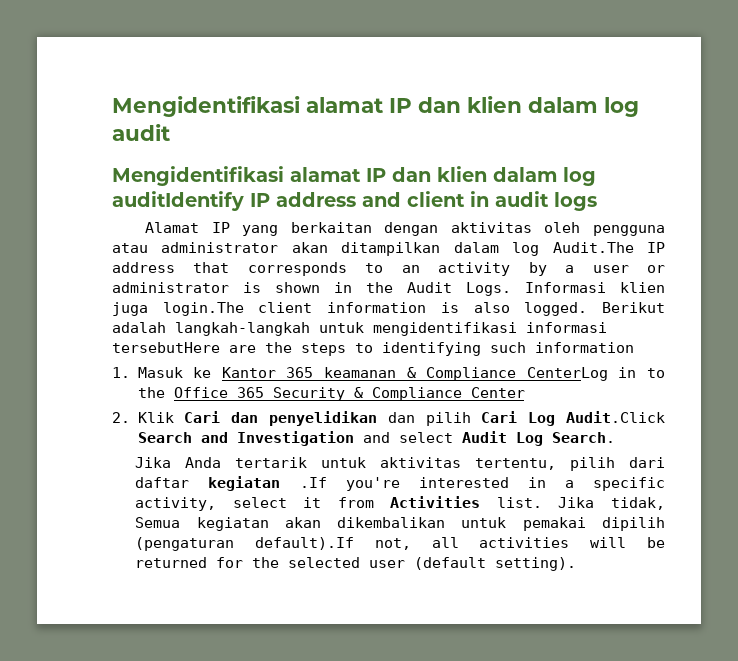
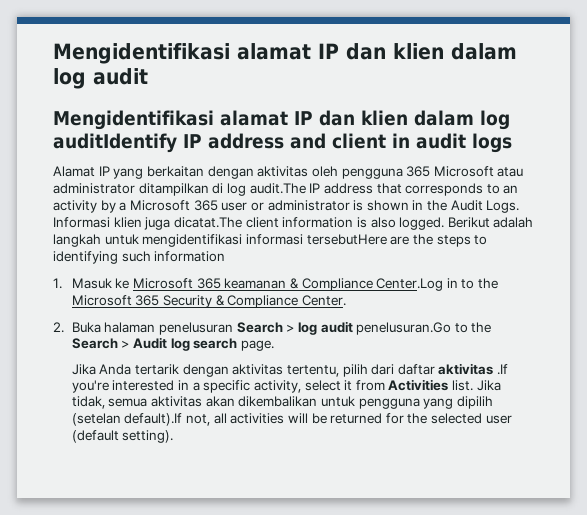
- Alamat IP yang berkaitan dengan aktivitas oleh pengguna atau administrator akan ditampilkan dalam log Audit.The IP address that corresponds to an activity by a user or administrator is shown in the Audit Logs.
+ Alamat IP yang berkaitan dengan aktivitas oleh pengguna 365 Microsoft atau administrator ditampilkan di log audit.The IP address that corresponds to an activity by a Microsoft 365 user or administrator is shown in the Audit Logs.
- Informasi klien juga login.The client information is also logged.
+ Informasi klien juga dicatat.The client information is also logged.
- Berikut adalah langkah-langkah untuk mengidentifikasi informasi tersebutHere are the steps to identifying such information
+ Berikut adalah langkah untuk mengidentifikasi informasi tersebutHere are the steps to identifying such information
- 1. Masuk ke Kantor 365 keamanan & Compliance CenterLog in to the Office 365 Security & Compliance Center
+ 1. Masuk ke Microsoft 365 keamanan & Compliance Center.Log in to the Microsoft 365 Security & Compliance Center.
- 2. Klik Cari dan penyelidikan dan pilih Cari Log Audit.Click Search and Investigation and select Audit Log Search.
+ 2. Buka halaman penelusuran Search > log audit penelusuran.Go to the Search > Audit log search page.
- Jika Anda tertarik untuk aktivitas tertentu, pilih dari daftar kegiatan .If you're interested in a specific activity, select it from Activities list.
+ Jika Anda tertarik dengan aktivitas tertentu, pilih dari daftar aktivitas .If you're interested in a specific activity, select it from Activities list.
- Jika tidak, Semua kegiatan akan dikembalikan untuk pemakai dipilih (pengaturan default).If not, all activities will be returned for the selected user (default setting).
+ Jika tidak, semua aktivitas akan dikembalikan untuk pengguna yang dipilih (setelan default).If not, all activities will be returned for the selected user (default setting).

